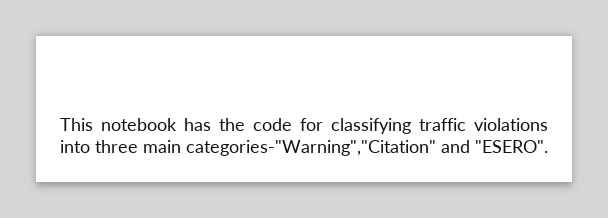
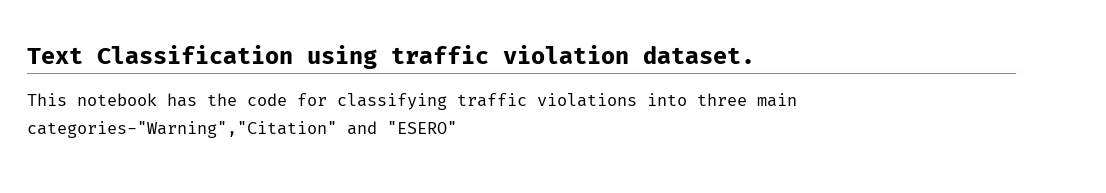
+ Text Classification using traffic violation dataset.
- This notebook has the code for classifying traffic violations into three main categories-"Warning","Citation" and "ESERO".
+ This notebook has the code for classifying traffic violations into three main categories-"Warning","Citation" and "ESERO"

